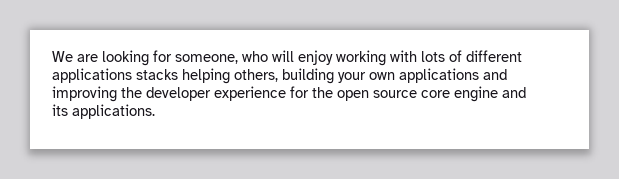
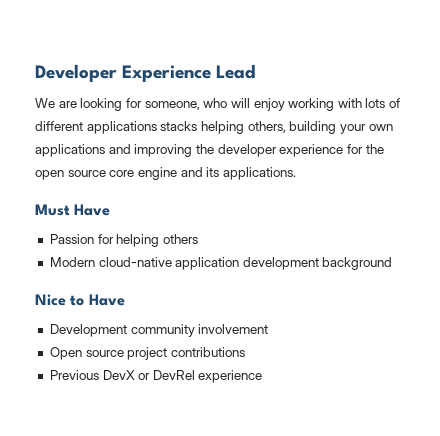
+ Developer Experience Lead
+ Must Have
+ Passion for helping others
+ Modern cloud-native application development background
+ Nice to Have
+ Development community involvement
+ Open source project contributions
+ Previous DevX or DevRel experience

